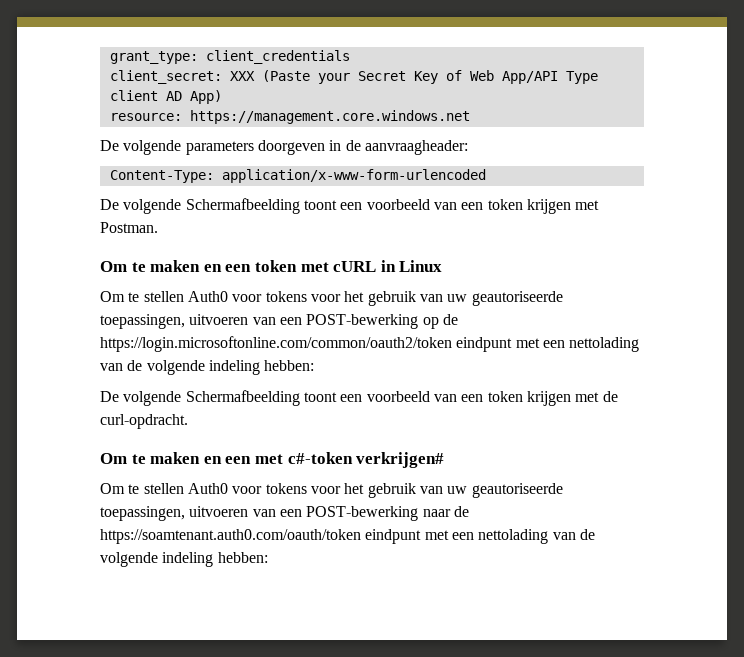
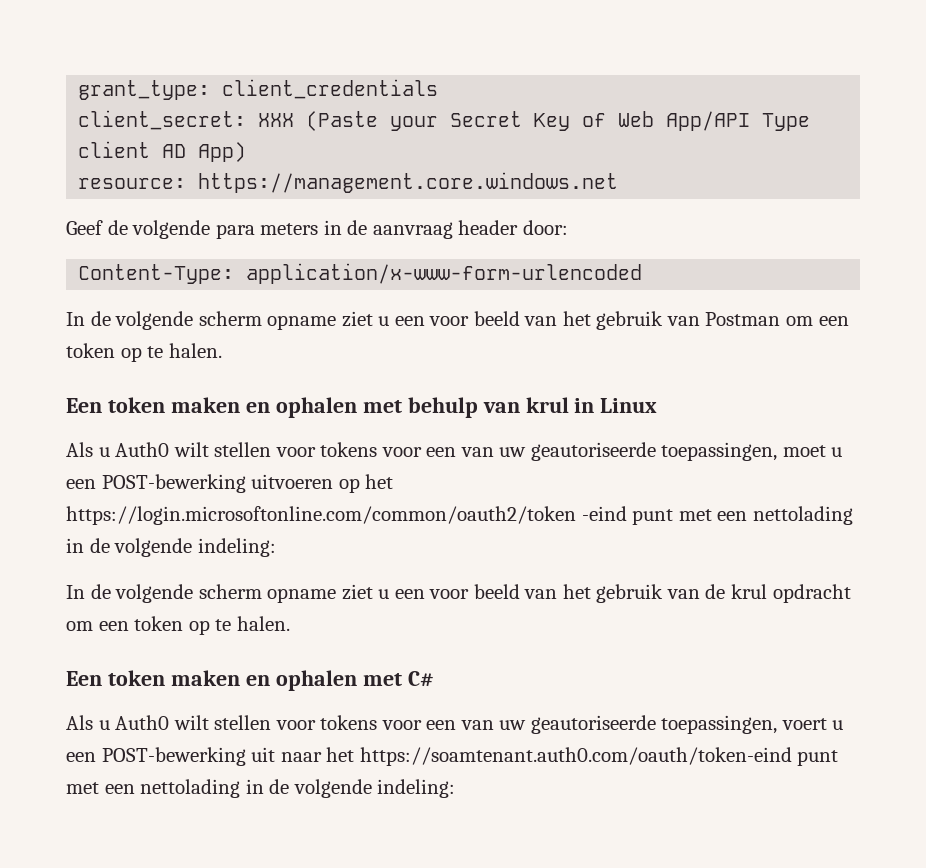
- De volgende parameters doorgeven in de aanvraagheader:
+ Geef de volgende para meters in de aanvraag header door:
  Content-Type: application/x-www-form-urlencoded
- De volgende Schermafbeelding toont een voorbeeld van een token krijgen met Postman.
- Om te maken en een token met cURL in Linux
- Om te stellen Auth0 voor tokens voor het gebruik van uw geautoriseerde toepassingen, uitvoeren van een POST-bewerking op de https://login.microsoftonline.com/common/oauth2/token eindpunt met een nettolading van de volgende indeling hebben:
- De volgende Schermafbeelding toont een voorbeeld van een token krijgen met de curl-opdracht.
- Om te maken en een met c#-token verkrijgen#
- Om te stellen Auth0 voor tokens voor het gebruik van uw geautoriseerde toepassingen, uitvoeren van een POST-bewerking naar de https://soamtenant.auth0.com/oauth/token eindpunt met een nettolading van de volgende indeling hebben:
+ In de volgende scherm opname ziet u een voor beeld van het gebruik van Postman om een token op te halen.
+ Een token maken en ophalen met behulp van krul in Linux
+ Als u Auth0 wilt stellen voor tokens voor een van uw geautoriseerde toepassingen, moet u een POST-bewerking uitvoeren op het https://login.microsoftonline.com/common/oauth2/token -eind punt met een nettolading in de volgende indeling:
+ In de volgende scherm opname ziet u een voor beeld van het gebruik van de krul opdracht om een token op te halen.
+ Een token maken en ophalen met C#
+ Als u Auth0 wilt stellen voor tokens voor een van uw geautoriseerde toepassingen, voert u een POST-bewerking uit naar het https://soamtenant.auth0.com/oauth/token-eind punt met een nettolading in de volgende indeling:

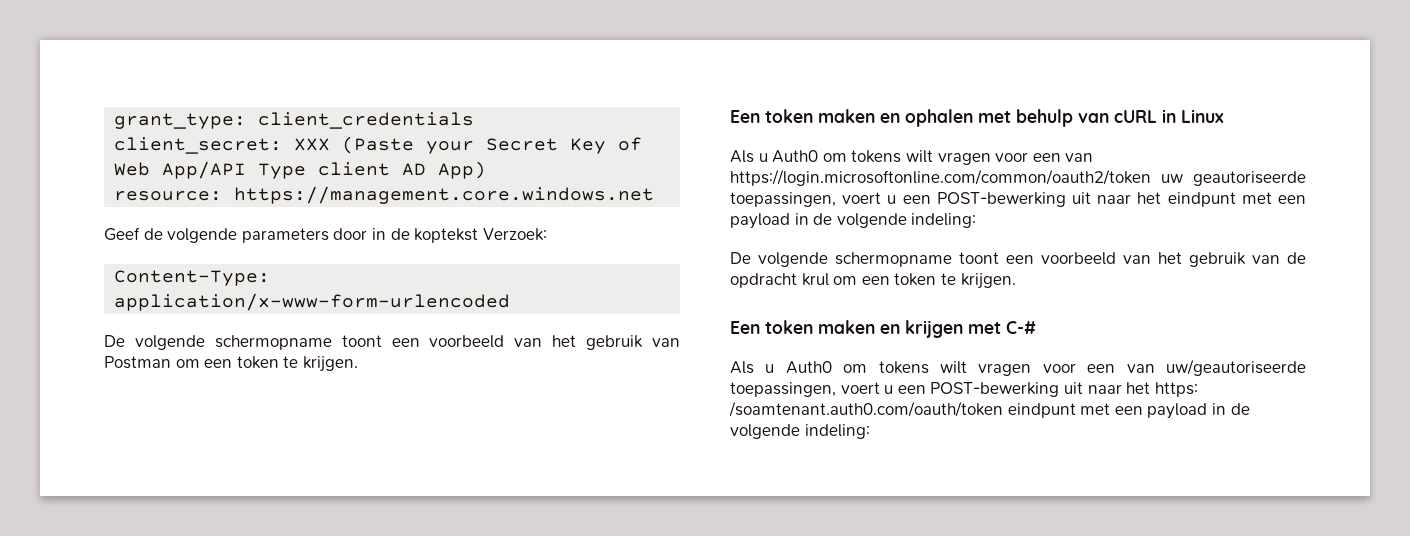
- Geef de volgende para meters in de aanvraag header door:
+ Geef de volgende parameters door in de koptekst Verzoek:
  Content-Type: application/x-www-form-urlencoded
- In de volgende scherm opname ziet u een voor beeld van het gebruik van Postman om een token op te halen.
+ De volgende schermopname toont een voorbeeld van het gebruik van Postman om een token te krijgen.
- Een token maken en ophalen met behulp van krul in Linux
+ Een token maken en ophalen met behulp van cURL in Linux
- Als u Auth0 wilt stellen voor tokens voor een van uw geautoriseerde toepassingen, moet u een POST-bewerking uitvoeren op het https://login.microsoftonline.com/common/oauth2/token -eind punt met een nettolading in de volgende indeling:
- In de volgende scherm opname ziet u een voor beeld van het gebruik van de krul opdracht om een token op te halen.
- Een token maken en ophalen met C#
- Als u Auth0 wilt stellen voor tokens voor een van uw geautoriseerde toepassingen, voert u een POST-bewerking uit naar het https://soamtenant.auth0.com/oauth/token-eind punt met een nettolading in de volgende indeling:
+ Als u Auth0 om tokens wilt vragen voor een van https://login.microsoftonline.com/common/oauth2/token uw geautoriseerde toepassingen, voert u een POST-bewerking uit naar het eindpunt met een payload in de volgende indeling:
+ De volgende schermopname toont een voorbeeld van het gebruik van de opdracht krul om een token te krijgen.
+ Een token maken en krijgen met C-#
+ Als u Auth0 om tokens wilt vragen voor een van uw/geautoriseerde toepassingen, voert u een POST-bewerking uit naar het https: /soamtenant.auth0.com/oauth/token eindpunt met een payload in de volgende indeling:

